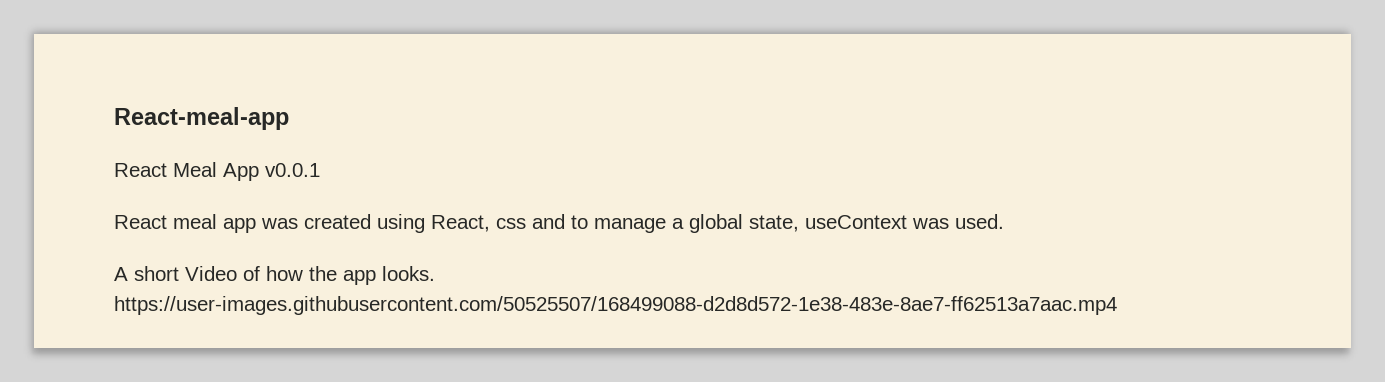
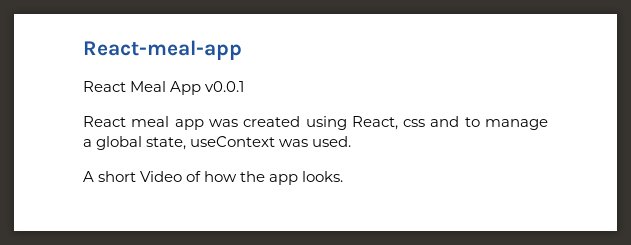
- A short Video of how the app looks. https://user-images.githubusercontent.com/50525507/168499088-d2d8d572-1e38-483e-8ae7-ff62513a7aac.mp4
+ A short Video of how the app looks.

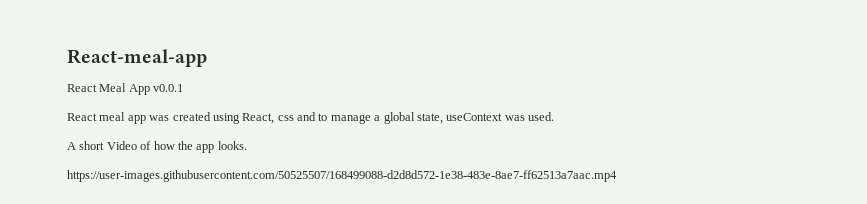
+ https://user-images.githubusercontent.com/50525507/168499088-d2d8d572-1e38-483e-8ae7-ff62513a7aac.mp4

